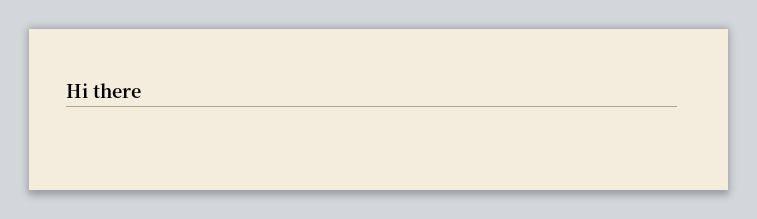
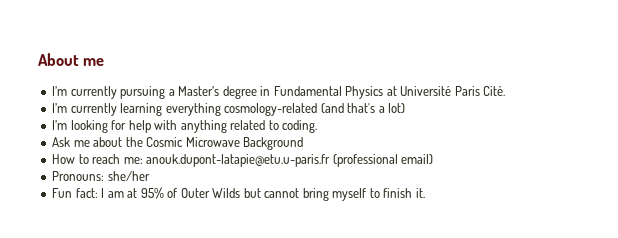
- Hi there
+ About me
+ I’m currently pursuing a Master’s degree in Fundamental Physics at Université Paris Cité.
+ I’m currently learning everything cosmology-related (and that's a lot)
+ I’m looking for help with anything related to coding.
+ Ask me about the Cosmic Microwave Background
+ How to reach me: anouk.dupont-latapie@etu.u-paris.fr (professional email)
+ Pronouns: she/her
+ Fun fact: I am at 95% of Outer Wilds but cannot bring myself to finish it.

